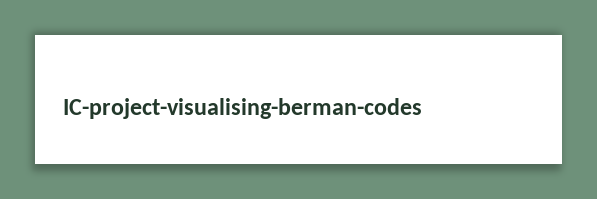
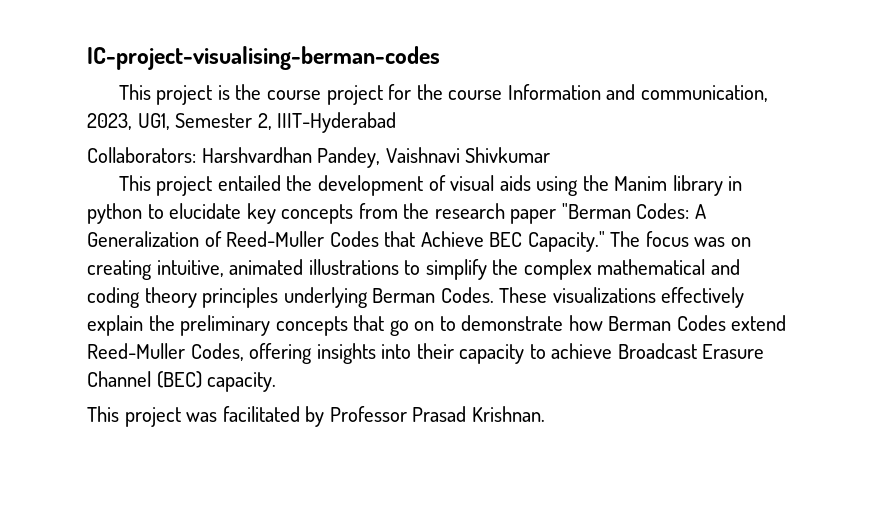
+ This project is the course project for the course Information and communication, 2023, UG1, Semester 2, IIIT-Hyderabad
+ Collaborators: Harshvardhan Pandey, Vaishnavi Shivkumar
+ This project entailed the development of visual aids using the Manim library in python to elucidate key concepts from the research paper "Berman Codes: A Generalization of Reed-Muller Codes that Achieve BEC Capacity." The focus was on creating intuitive, animated illustrations to simplify the complex mathematical and coding theory principles underlying Berman Codes. These visualizations effectively explain the preliminary concepts that go on to demonstrate how Berman Codes extend Reed-Muller Codes, offering insights into their capacity to achieve Broadcast Erasure Channel (BEC) capacity.
+ This project was facilitated by Professor Prasad Krishnan.

